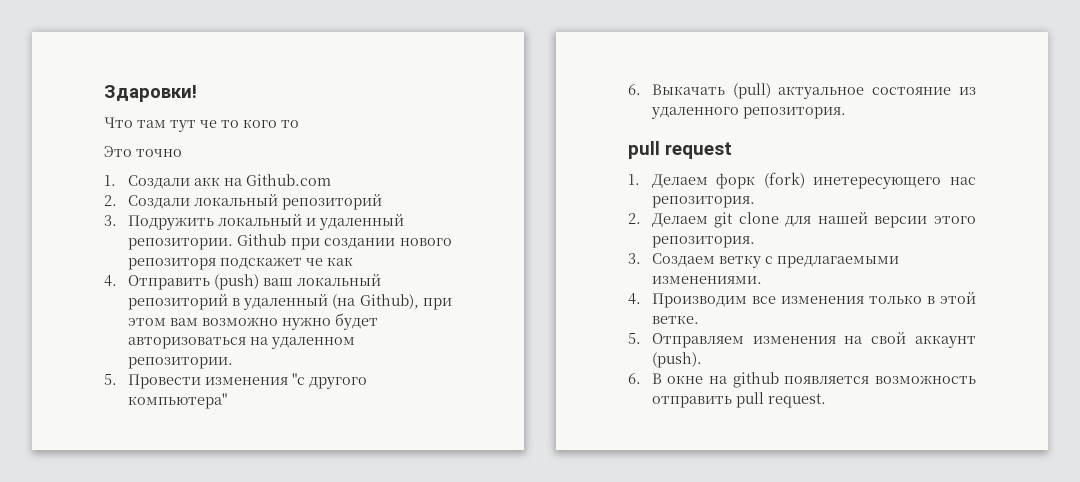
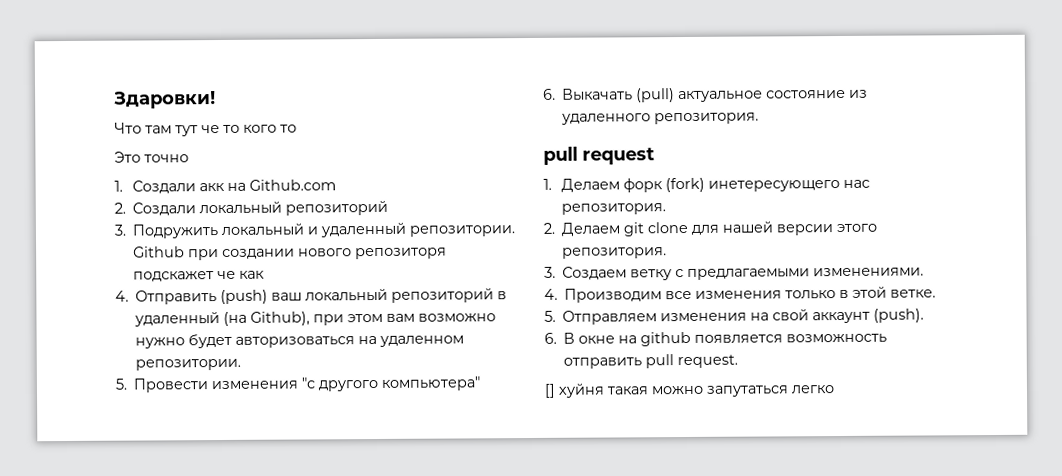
+ [] хуйня такая можно запутаться легко

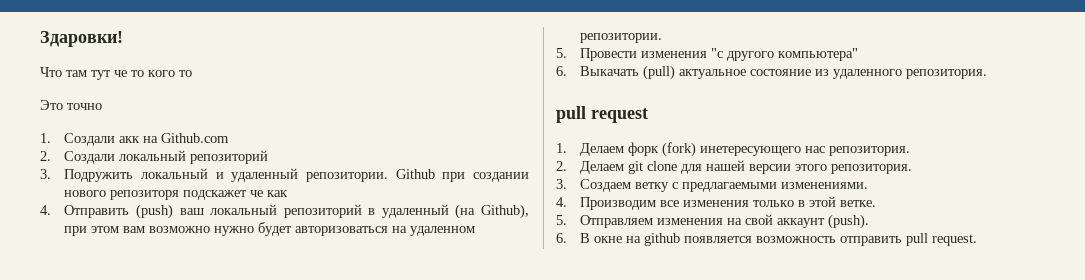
- [] хуйня такая можно запутаться легко

